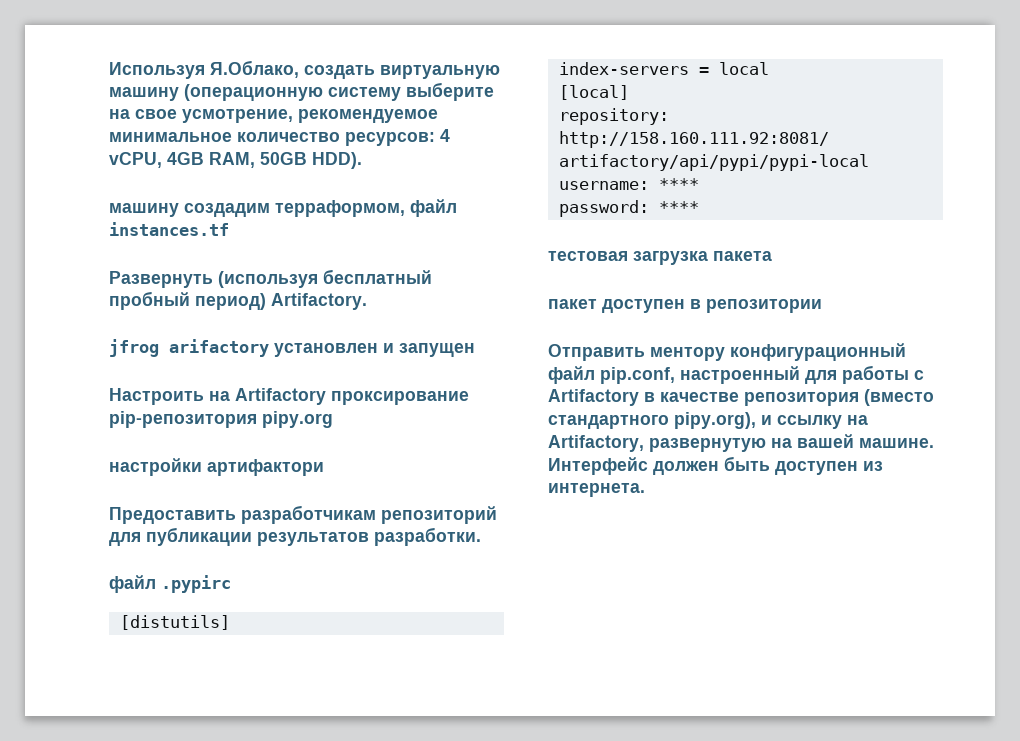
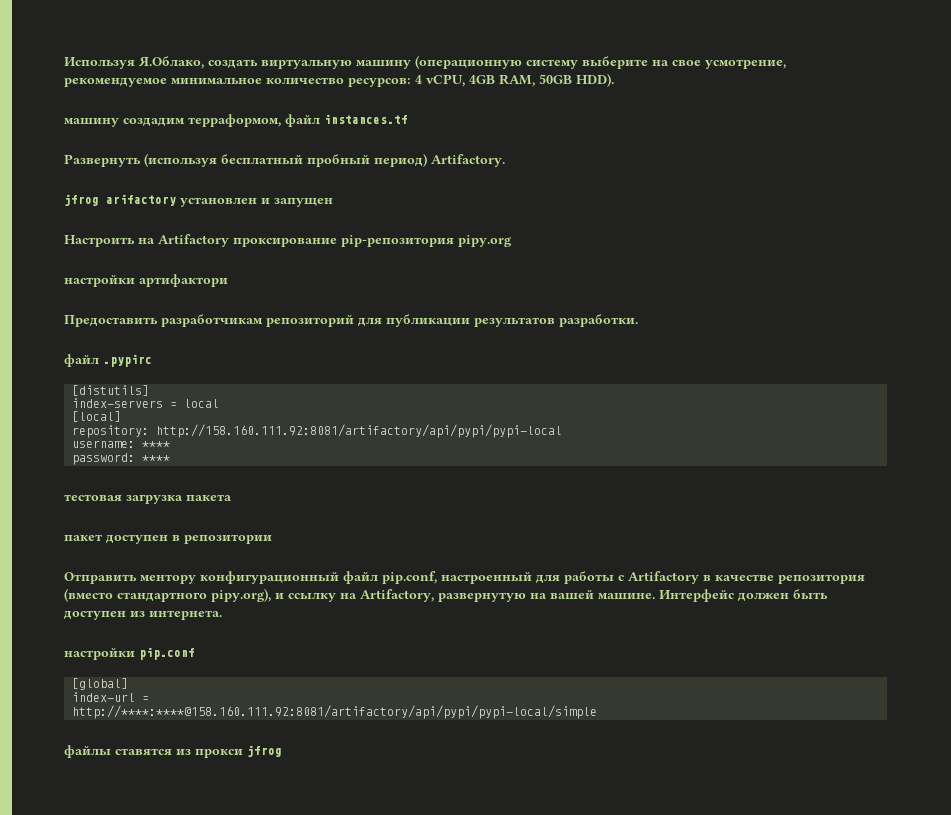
+ настройки pip.conf
+ [global]
+ index-url =
+ http://****:****@158.160.111.92:8081/artifactory/api/pypi/pypi-local/simple
+ файлы ставятся из прокси jfrog

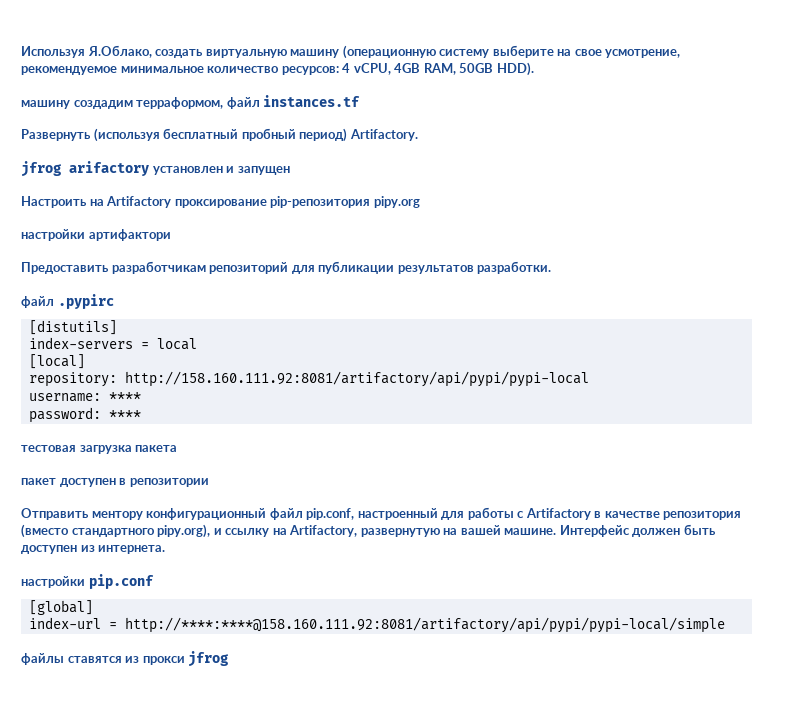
- index-url =
- http://****:****@158.160.111.92:8081/artifactory/api/pypi/pypi-local/simple
+ index-url = http://****:****@158.160.111.92:8081/artifactory/api/pypi/pypi-local/simple

